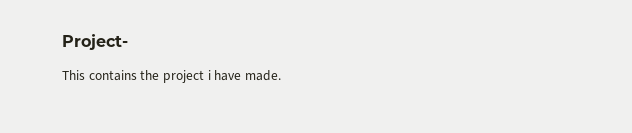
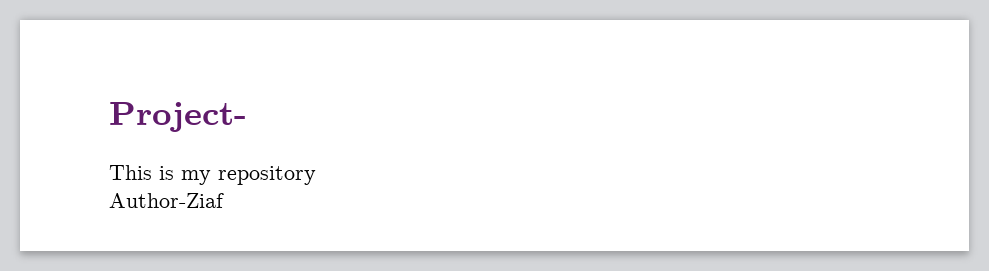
- This contains the project i have made.
+ This is my repository
+ Author-Ziaf

